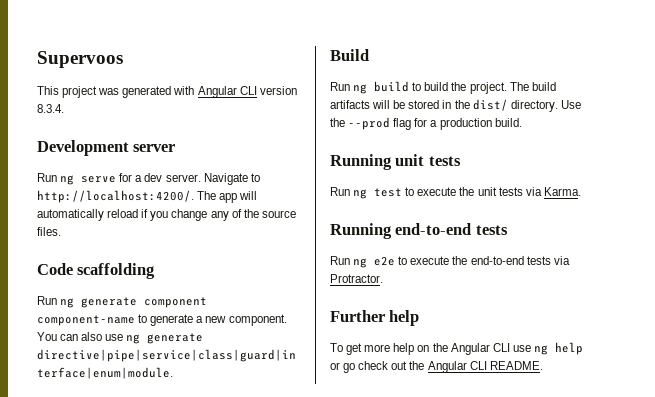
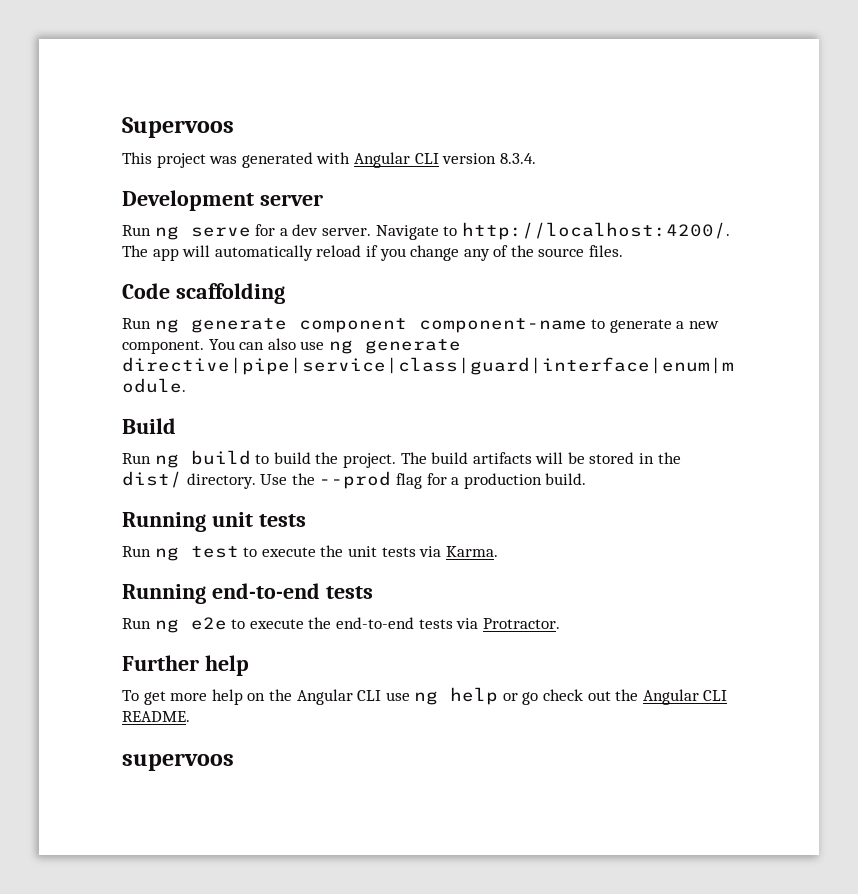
+ supervoos

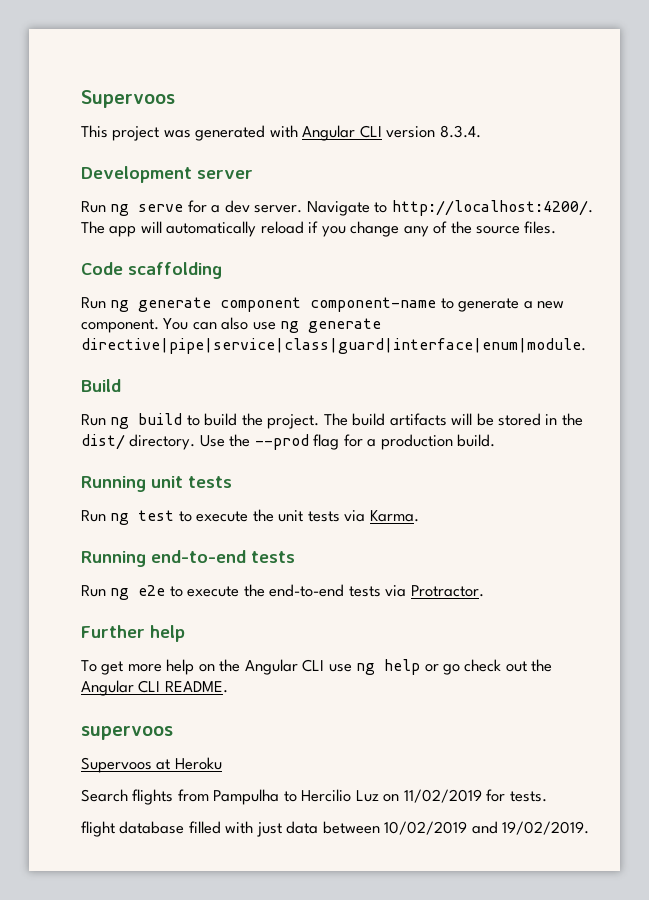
+ Supervoos at Heroku
+ Search flights from Pampulha to Hercilio Luz on 11/02/2019 for tests.
+ flight database filled with just data between 10/02/2019 and 19/02/2019.

